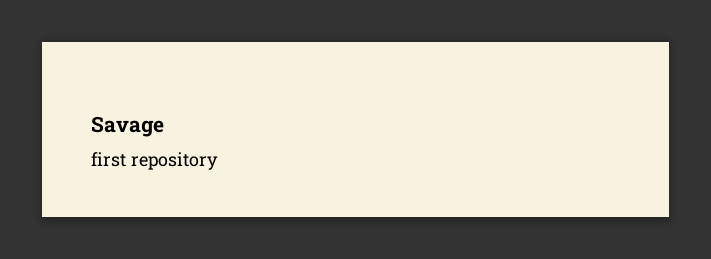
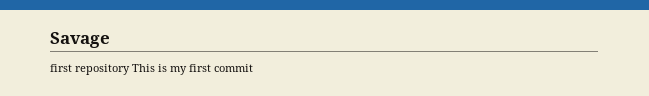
- first repository
+ first repository This is my first commit

